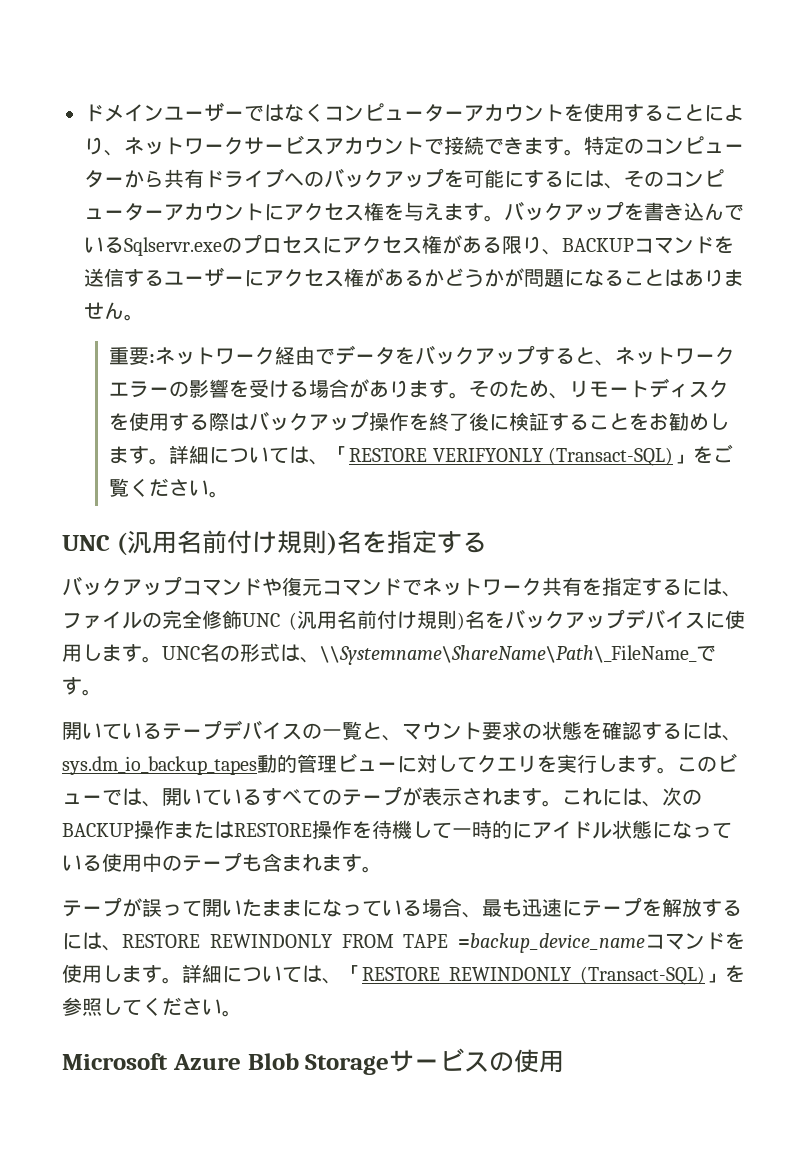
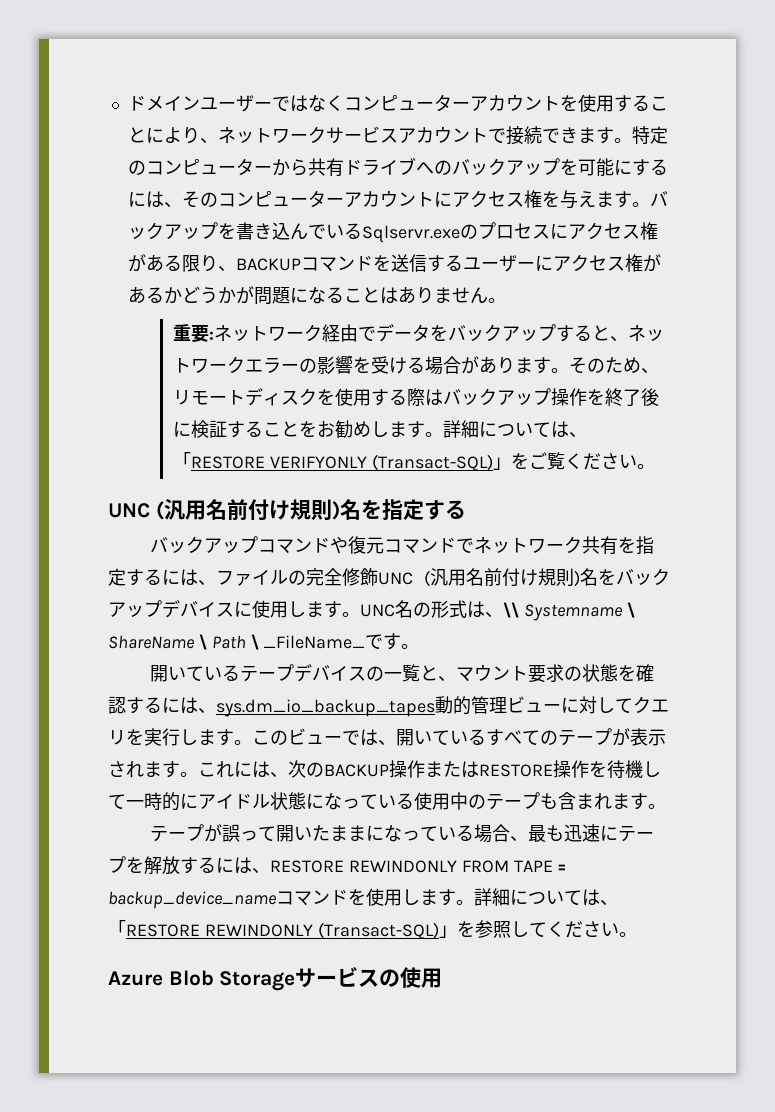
- UNC名の形式は、\\Systemname\ShareName\Path\_FileName_です。
+ UNC名の形式は、\\ Systemname \ ShareName \ Path \ _FileName_です。
- テープが誤って開いたままになっている場合、最も迅速にテープを解放するには、RESTORE REWINDONLY FROM TAPE =backup_device_nameコマンドを使用します。
+ テープが誤って開いたままになっている場合、最も迅速にテープを解放するには、RESTORE REWINDONLY FROM TAPE = backup_device_nameコマンドを使用します。
- Microsoft Azure Blob Storageサービスの使用
+ Azure Blob Storageサービスの使用

